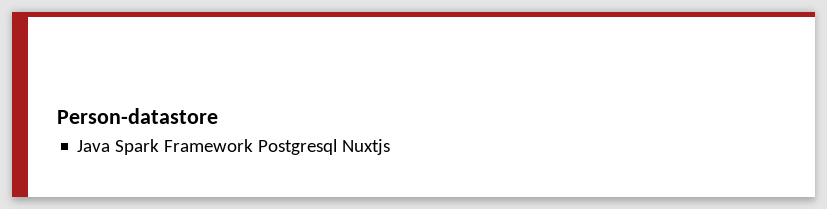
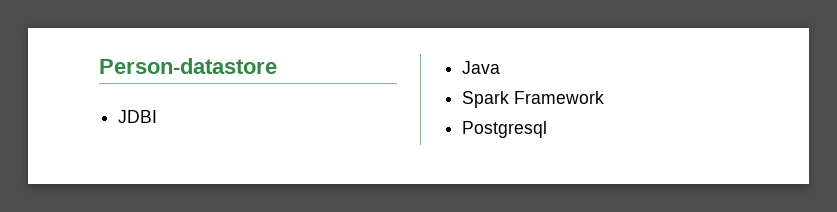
+ JDBI
- Java Spark Framework Postgresql Nuxtjs
+ Java
+ Spark Framework
+ Postgresql

